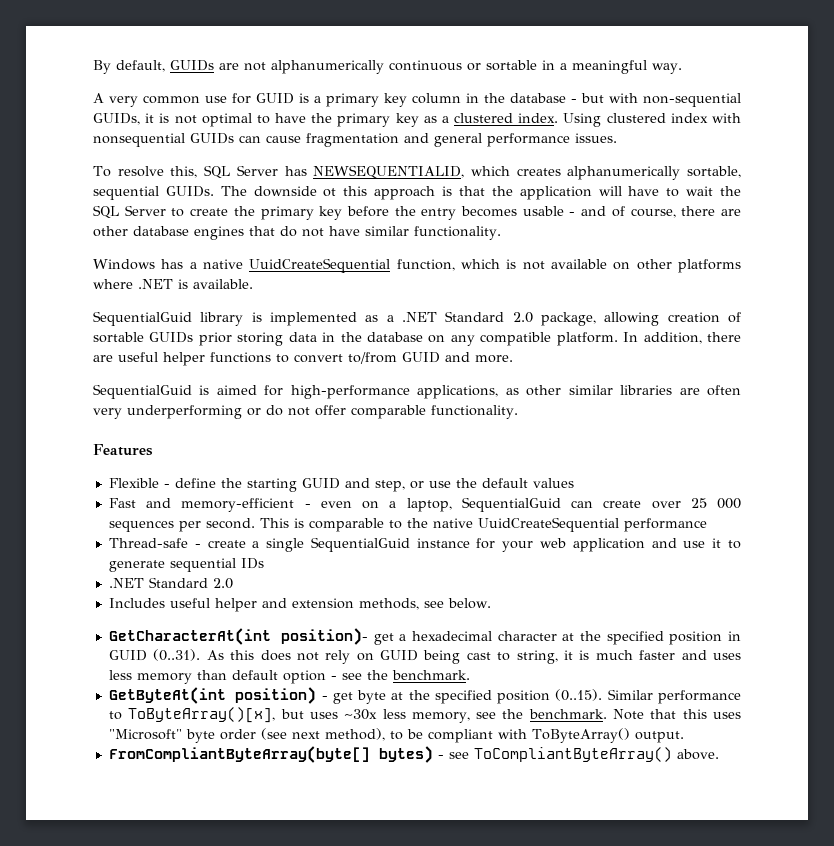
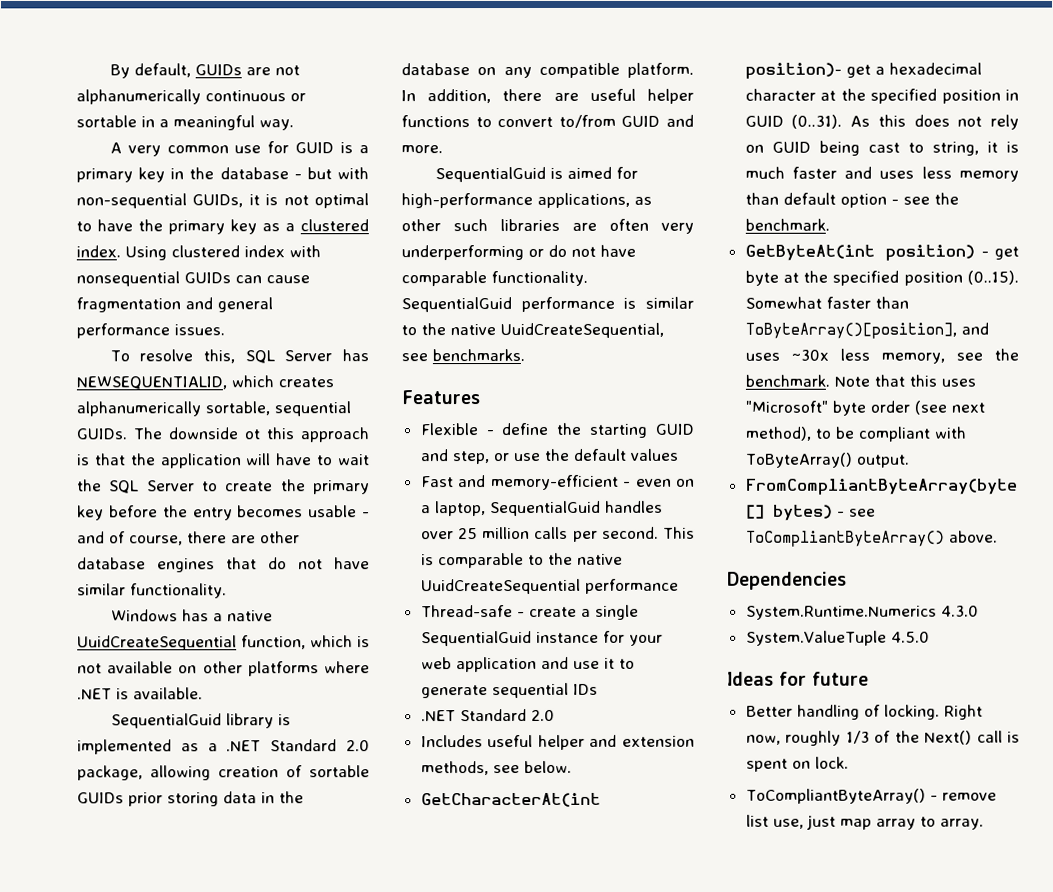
- A very common use for GUID is a primary key column in the database - but with non-sequential GUIDs, it is not optimal to have the primary key as a clustered index.
+ A very common use for GUID is a primary key in the database - but with non-sequential GUIDs, it is not optimal to have the primary key as a clustered index.
- SequentialGuid is aimed for high-performance applications, as other similar libraries are often very underperforming or do not offer comparable functionality.
+ SequentialGuid is aimed for high-performance applications, as other such libraries are often very underperforming or do not have comparable functionality. SequentialGuid performance is similar to the native UuidCreateSequential, see benchmarks.
- Fast and memory-efficient - even on a laptop, SequentialGuid can create over 25 000 sequences per second.
+ Fast and memory-efficient - even on a laptop, SequentialGuid handles over 25 million calls per second.
- GetByteAt(int position) - get byte at the specified position (0..15). Similar performance to ToByteArray()[x], but uses ~30x less memory, see the benchmark.
+ GetByteAt(int position) - get byte at the specified position (0..15). Somewhat faster than ToByteArray()[position], and uses ~30x less memory, see the benchmark.
+ Dependencies
+ System.Runtime.Numerics 4.3.0
+ System.ValueTuple 4.5.0
+ Ideas for future
+ Better handling of locking. Right now, roughly 1/3 of the Next() call is spent on lock.
+ ToCompliantByteArray() - remove list use, just map array to array.

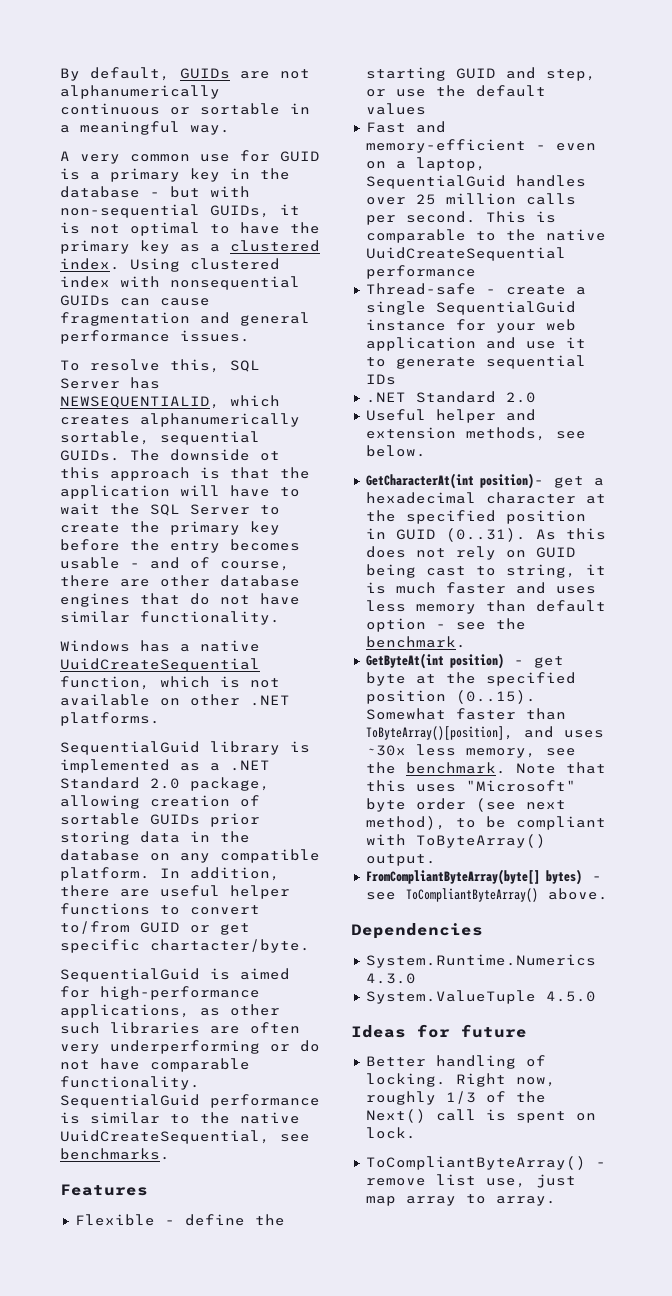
- Windows has a native UuidCreateSequential function, which is not available on other platforms where .NET is available.
+ Windows has a native UuidCreateSequential function, which is not available on other .NET platforms.
- In addition, there are useful helper functions to convert to/from GUID and more.
+ In addition, there are useful helper functions to convert to/from GUID or get specific chartacter/byte.
- Includes useful helper and extension methods, see below.
+ Useful helper and extension methods, see below.

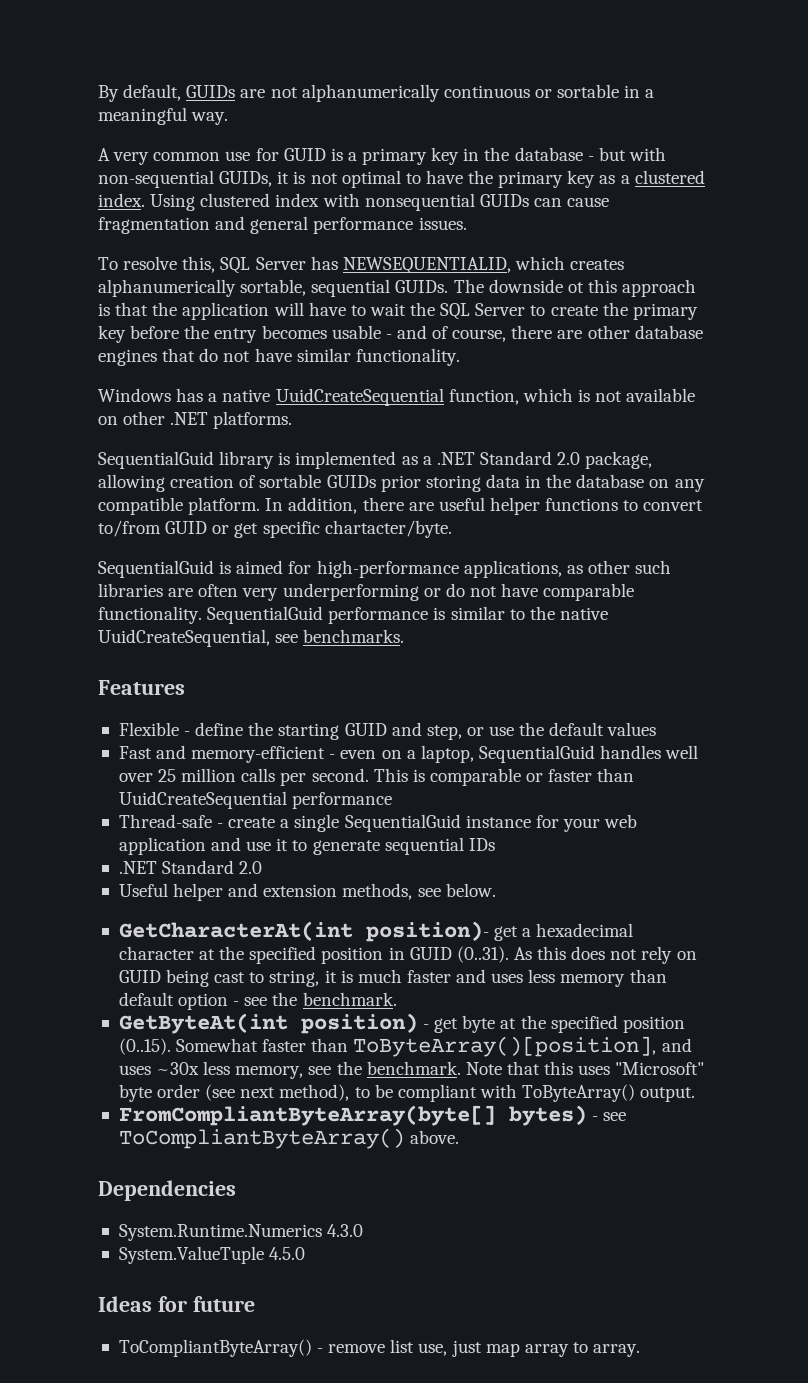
- Fast and memory-efficient - even on a laptop, SequentialGuid handles over 25 million calls per second.
+ Fast and memory-efficient - even on a laptop, SequentialGuid handles well over 25 million calls per second.
- This is comparable to the native UuidCreateSequential performance
+ This is comparable or faster than UuidCreateSequential performance
- Better handling of locking. Right now, roughly 1/3 of the Next() call is spent on lock.

